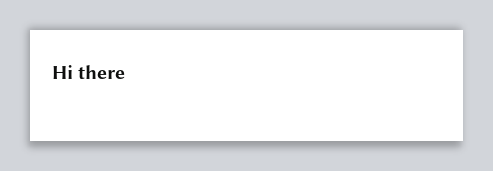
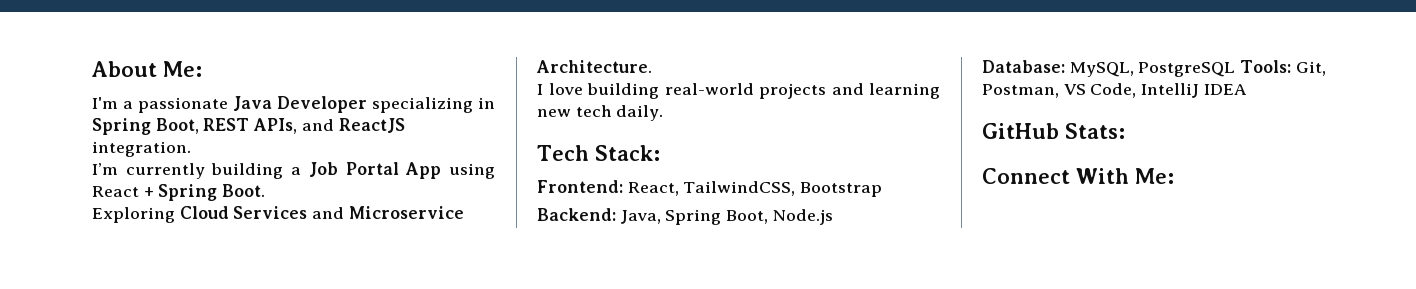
- Hi there
+ About Me:
+ I'm a passionate Java Developer specializing in Spring Boot, REST APIs, and ReactJS integration.
+ I’m currently building a Job Portal App using React + Spring Boot.
+ Exploring Cloud Services and Microservice Architecture.
+ I love building real-world projects and learning new tech daily.
+ Tech Stack:
+ Frontend: React, TailwindCSS, Bootstrap
+ Backend: Java, Spring Boot, Node.js
+ Database: MySQL, PostgreSQL Tools: Git, Postman, VS Code, IntelliJ IDEA
+ GitHub Stats:
+ Connect With Me:

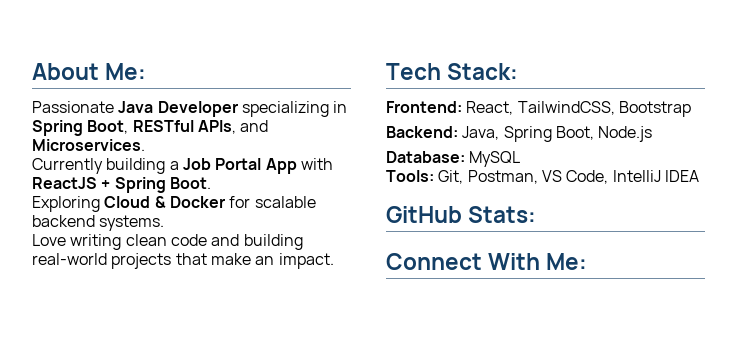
- I'm a passionate Java Developer specializing in Spring Boot, REST APIs, and ReactJS integration.
- I’m currently building a Job Portal App using React + Spring Boot.
+ Passionate Java Developer specializing in Spring Boot, RESTful APIs, and Microservices.
+ Currently building a Job Portal App with ReactJS + Spring Boot.
- Exploring Cloud Services and Microservice Architecture.
- I love building real-world projects and learning new tech daily.
+ Exploring Cloud & Docker for scalable backend systems.
+ Love writing clean code and building real-world projects that make an impact.
- Database: MySQL, PostgreSQL Tools: Git, Postman, VS Code, IntelliJ IDEA
+ Database: MySQL
+ Tools: Git, Postman, VS Code, IntelliJ IDEA

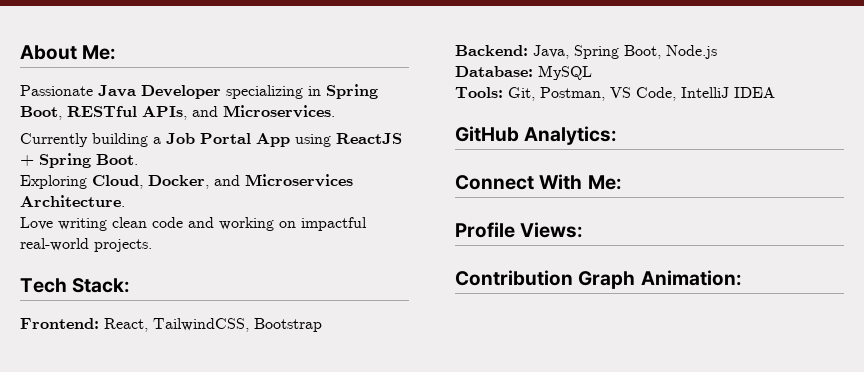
- Currently building a Job Portal App with ReactJS + Spring Boot.
+ Currently building a Job Portal App using ReactJS + Spring Boot.
- Exploring Cloud & Docker for scalable backend systems.
+ Exploring Cloud, Docker, and Microservices Architecture.
- Love writing clean code and building real-world projects that make an impact.
+ Love writing clean code and working on impactful real-world projects.
- GitHub Stats:
+ GitHub Analytics:
+ Profile Views:
+ Contribution Graph Animation:

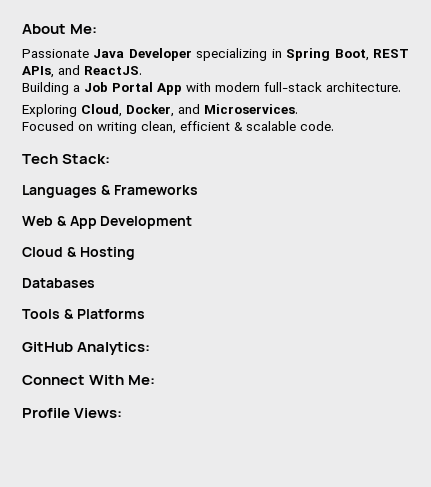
- Passionate Java Developer specializing in Spring Boot, RESTful APIs, and Microservices.
- Currently building a Job Portal App using ReactJS + Spring Boot.
+ Passionate Java Developer specializing in Spring Boot, REST APIs, and ReactJS.
+ Building a Job Portal App with modern full-stack architecture.
- Exploring Cloud, Docker, and Microservices Architecture.
- Love writing clean code and working on impactful real-world projects.
+ Exploring Cloud, Docker, and Microservices.
+ Focused on writing clean, efficient & scalable code.
  Tech Stack:
- Frontend: React, TailwindCSS, Bootstrap
- Backend: Java, Spring Boot, Node.js
- Database: MySQL
- Tools: Git, Postman, VS Code, IntelliJ IDEA
+ Languages & Frameworks
+ Web & App Development
+ Cloud & Hosting
+ Databases
+ Tools & Platforms
- Contribution Graph Animation:

